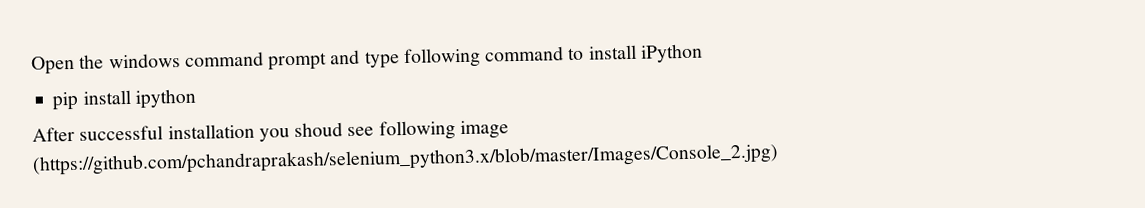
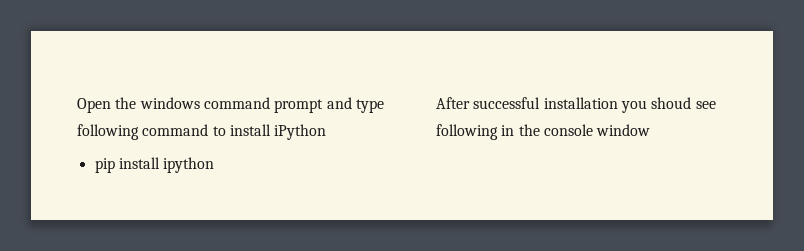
- After successful installation you shoud see following image (https://github.com/pchandraprakash/selenium_python3.x/blob/master/Images/Console_2.jpg)
+ After successful installation you shoud see following in the console window

